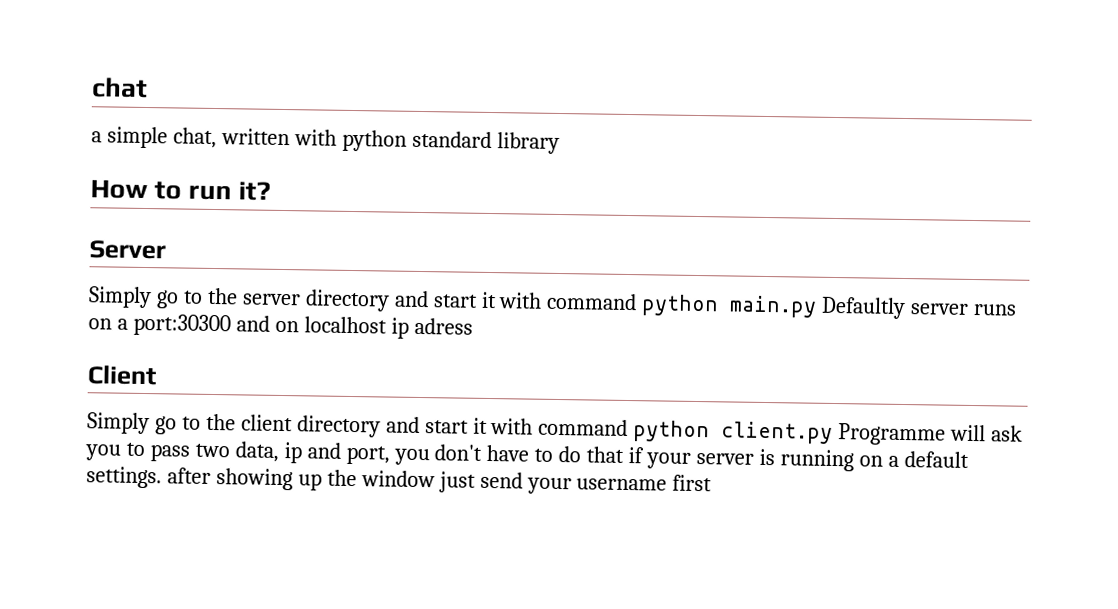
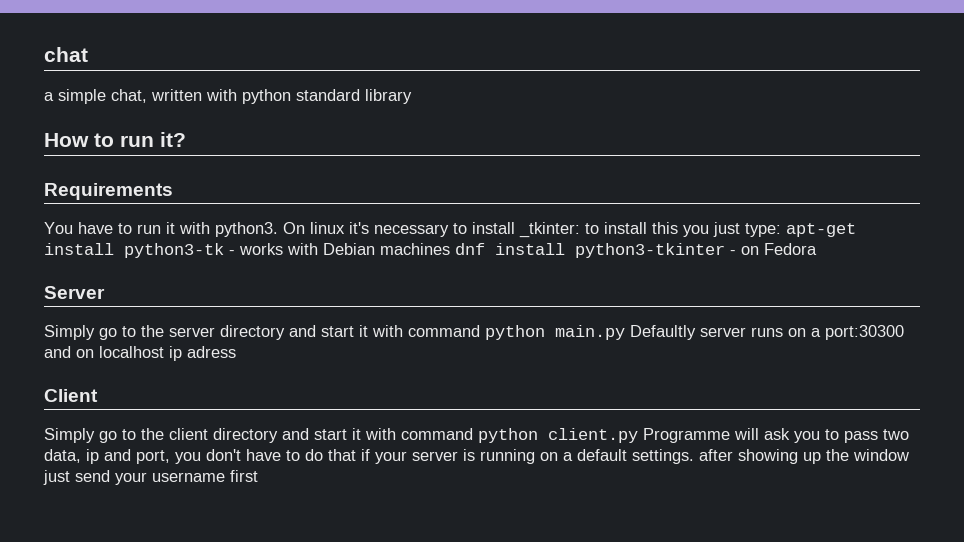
+ Requirements
+ You have to run it with python3. On linux it's necessary to install _tkinter: to install this you just type: apt-get install python3-tk - works with Debian machines dnf install python3-tkinter - on Fedora

